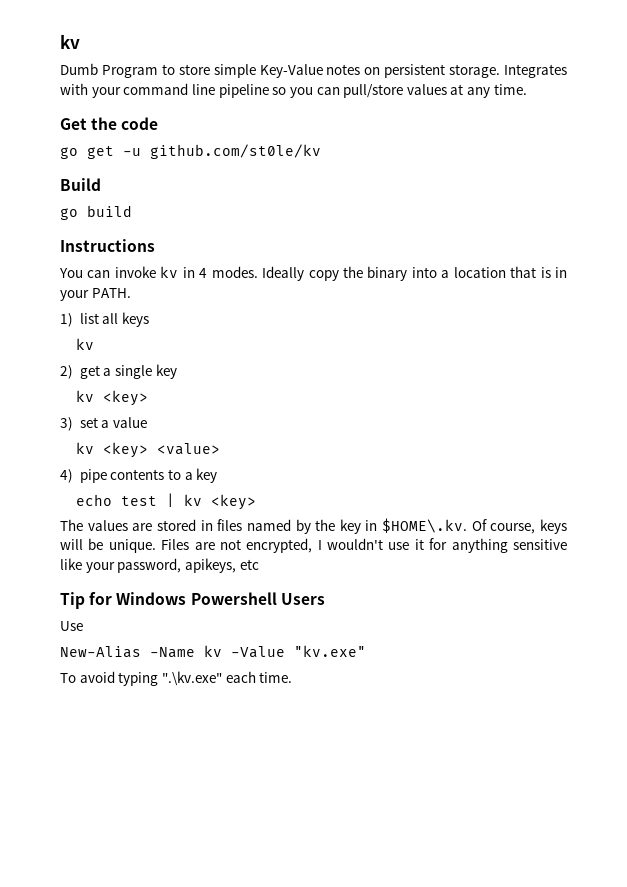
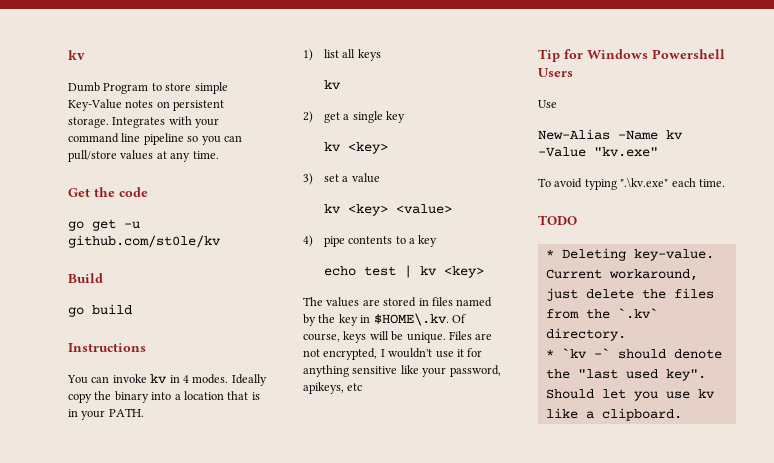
+ TODO
+ * Deleting key-value. Current workaround, just delete the files from the `.kv` directory.
+ * `kv -` should denote the "last used key". Should let you use kv like a clipboard.

